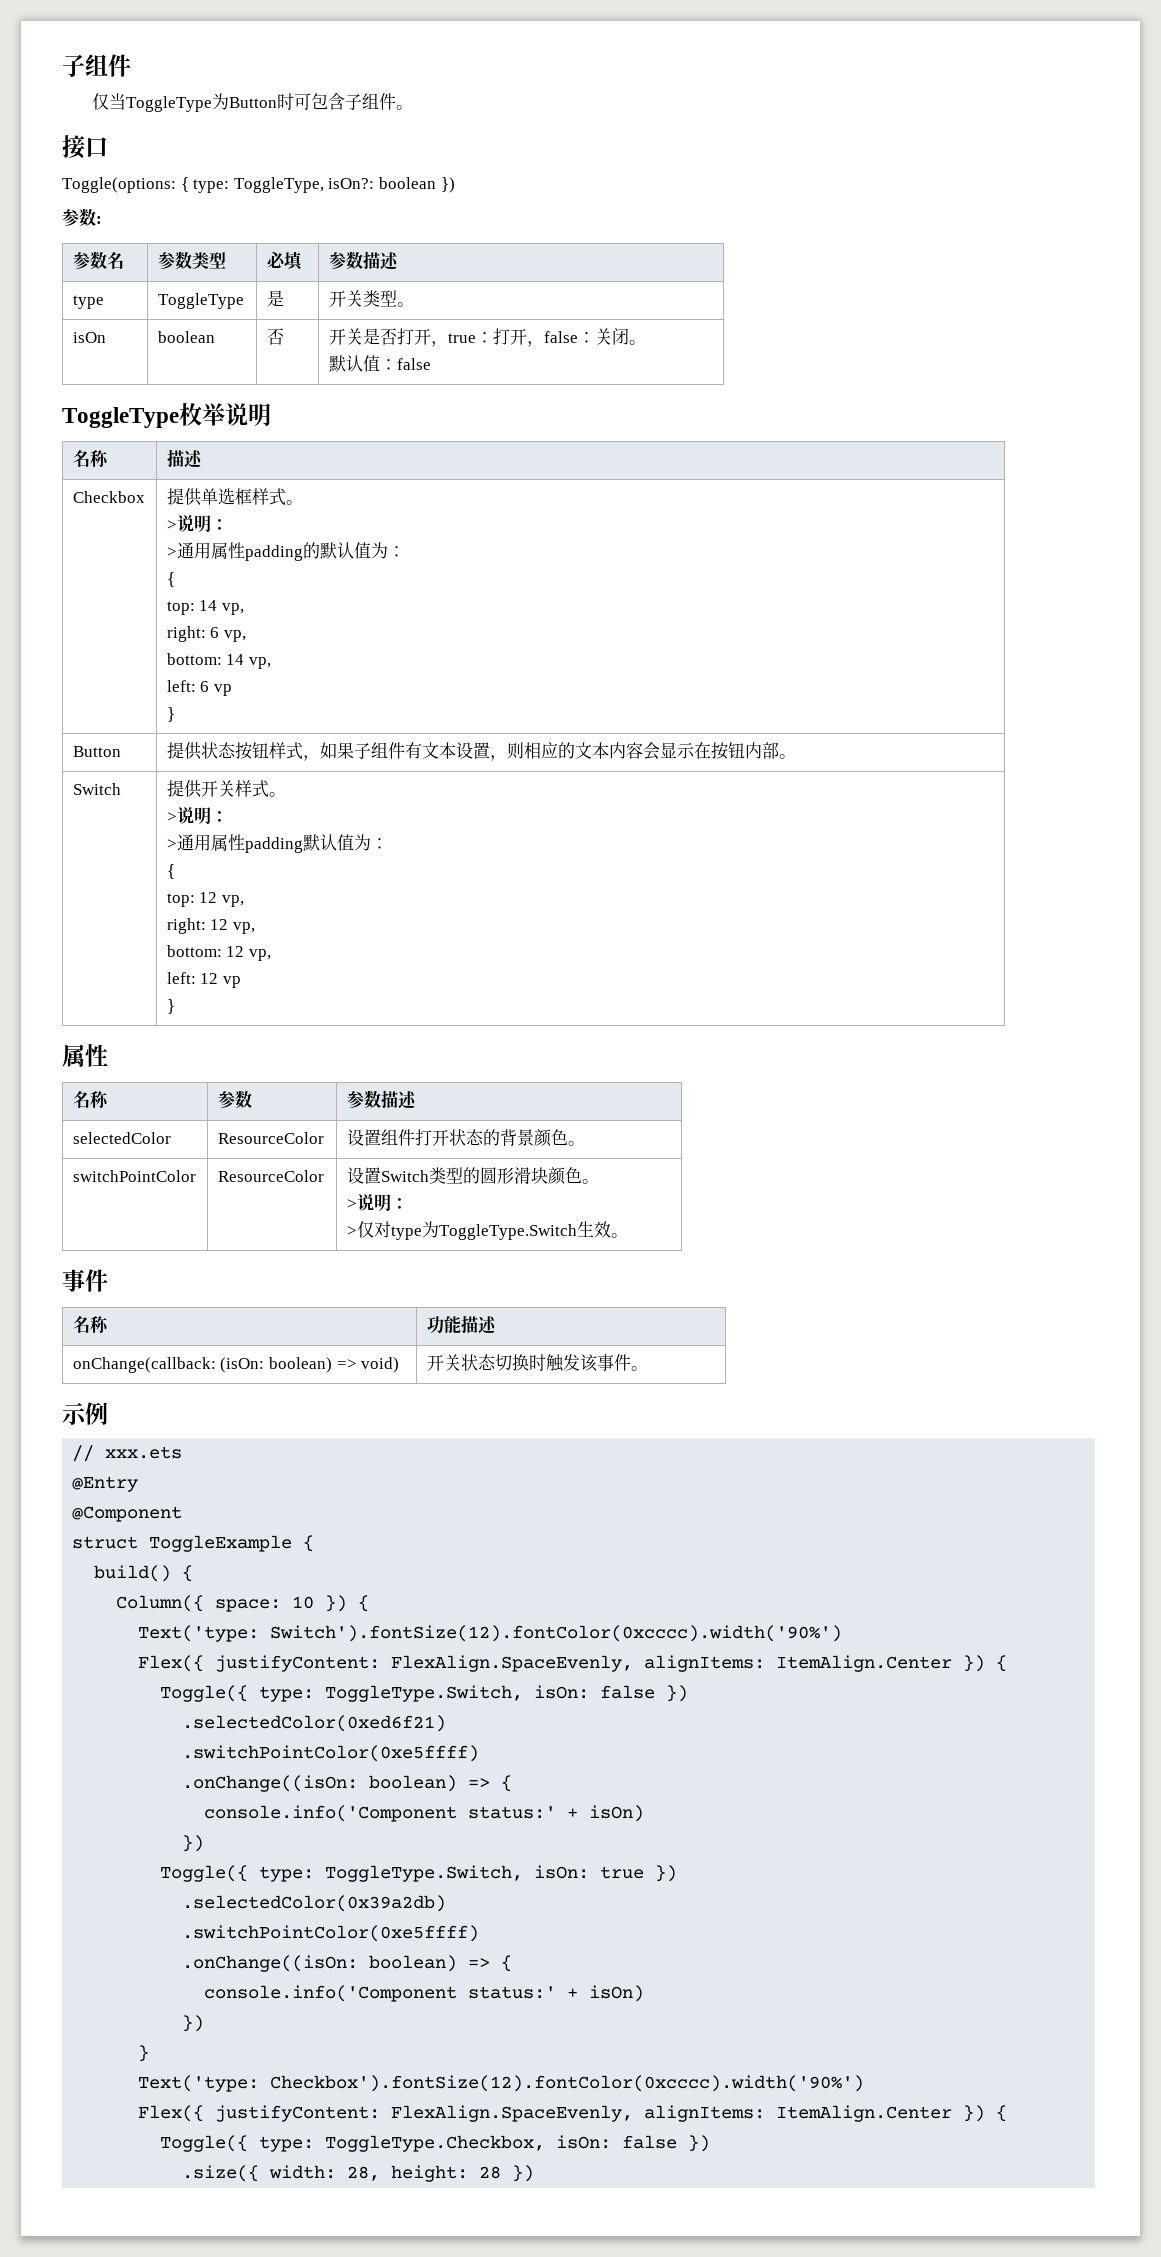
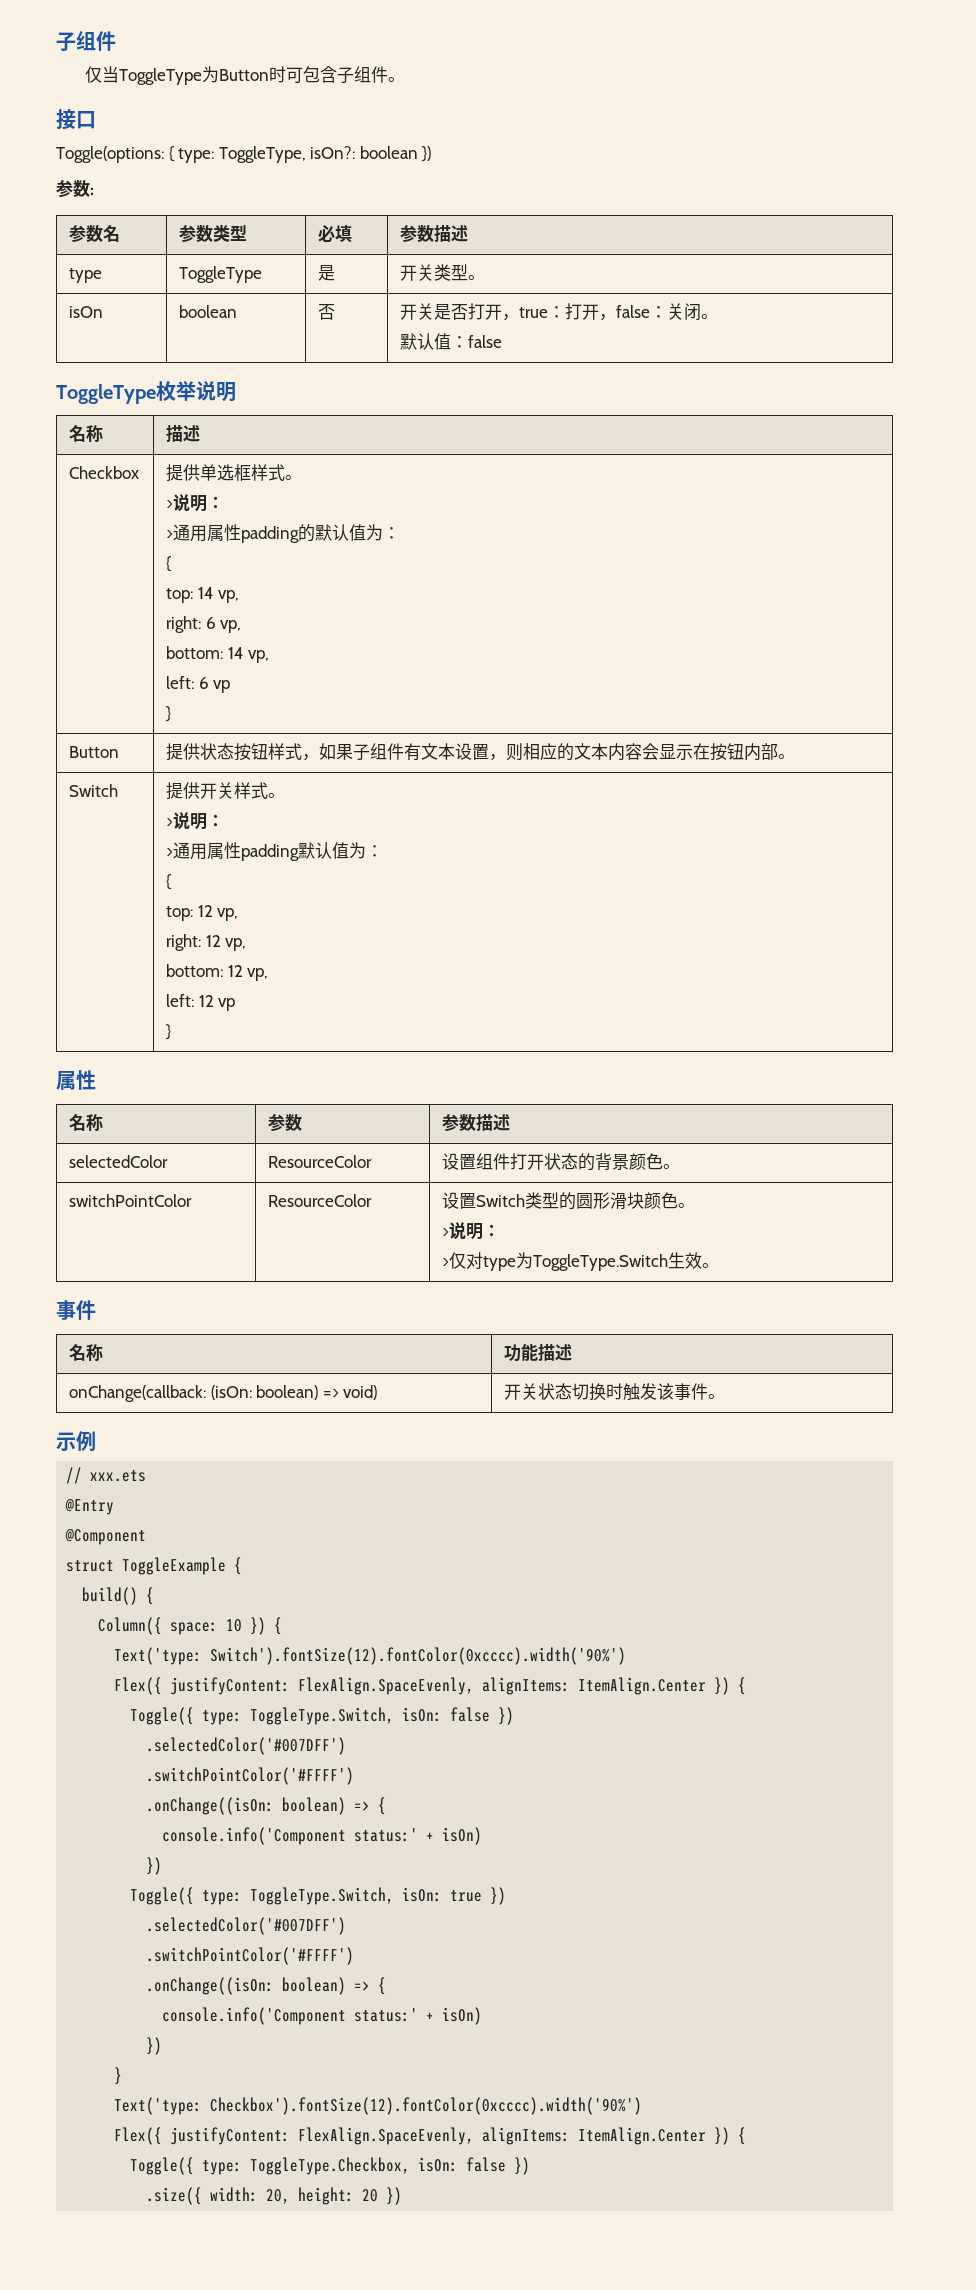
  Toggle({ type: ToggleType.Switch, isOn: false })
- .selectedColor(0xed6f21)
- .switchPointColor(0xe5ffff)
+ .selectedColor('#007DFF')
+ .switchPointColor('#FFFF')
  Toggle({ type: ToggleType.Switch, isOn: true })
- .selectedColor(0x39a2db)
- .switchPointColor(0xe5ffff)
+ .selectedColor('#007DFF')
+ .switchPointColor('#FFFF')
- .size({ width: 28, height: 28 })
+ .size({ width: 20, height: 20 })

